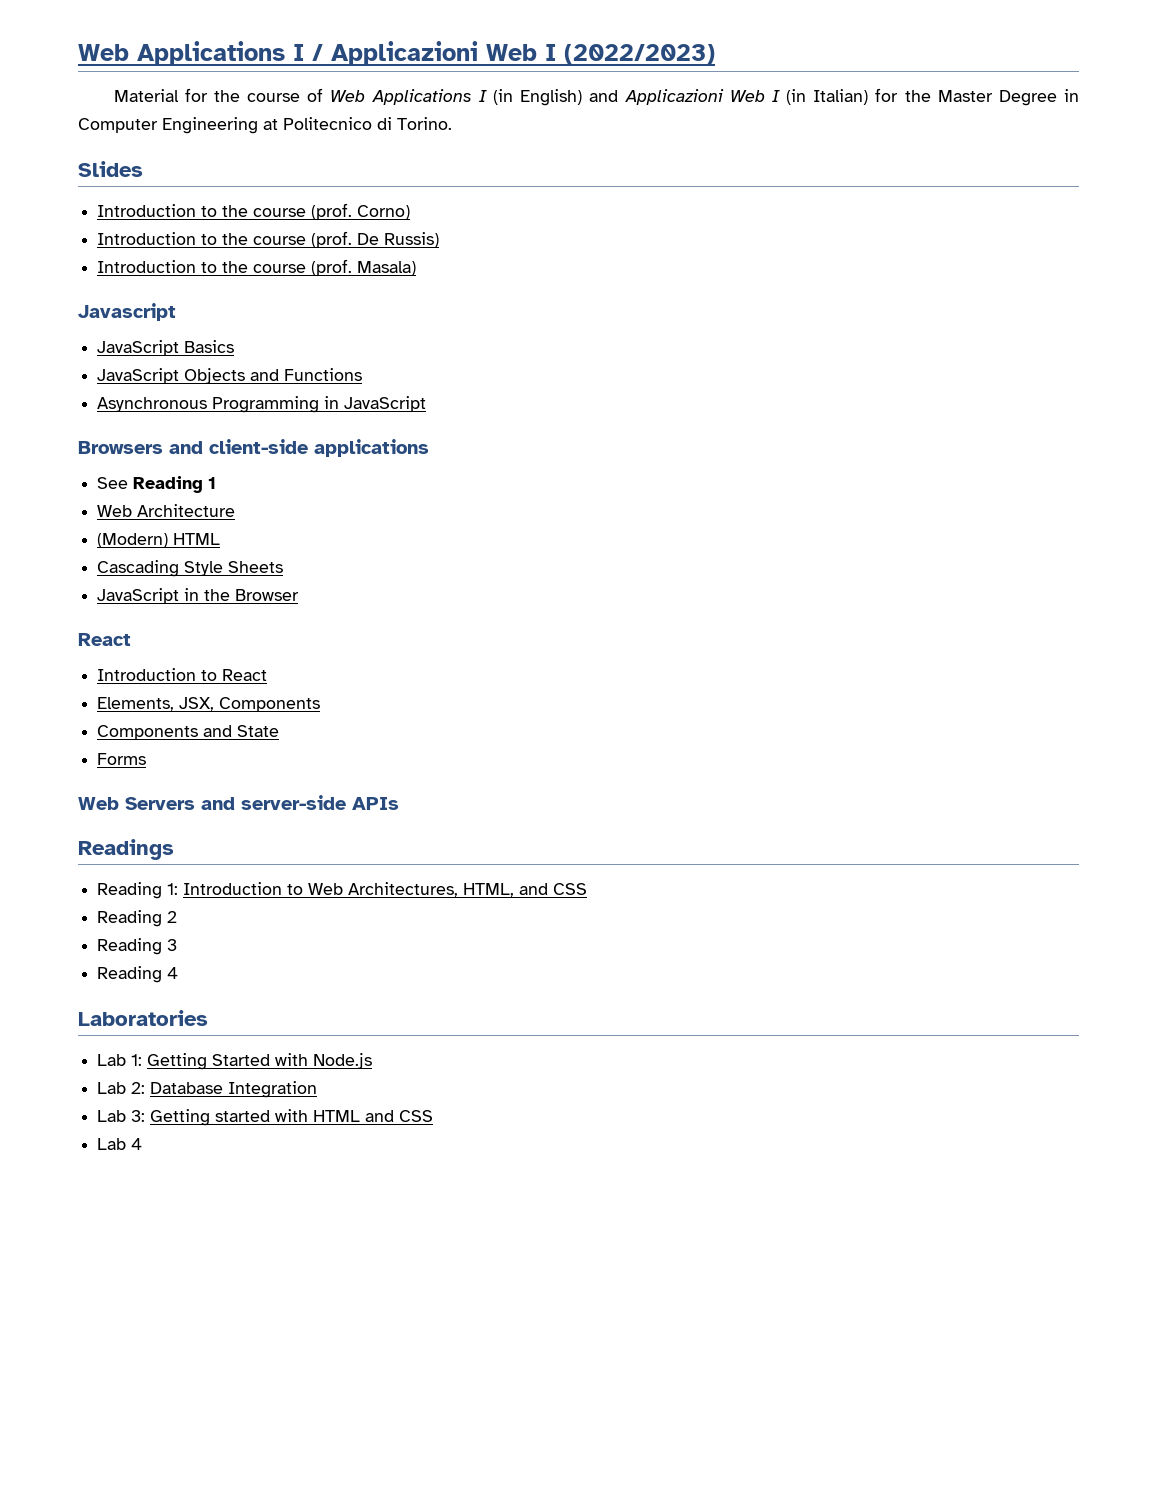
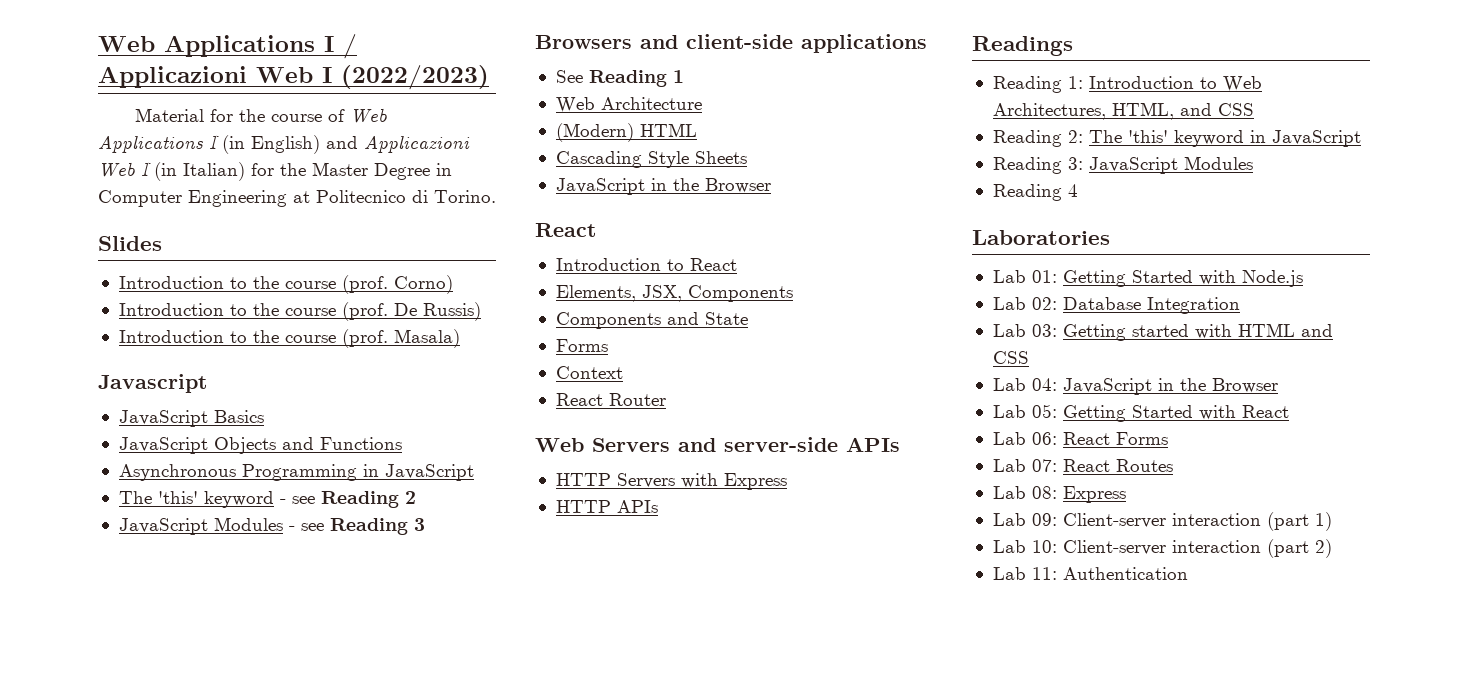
+ The 'this' keyword - see Reading 2
+ JavaScript Modules - see Reading 3
+ Context
+ React Router
+ HTTP Servers with Express
+ HTTP APIs
- Reading 2
- Reading 3
+ Reading 2: The 'this' keyword in JavaScript
+ Reading 3: JavaScript Modules
- Lab 1: Getting Started with Node.js
+ Lab 01: Getting Started with Node.js
- Lab 2: Database Integration
+ Lab 02: Database Integration
- Lab 3: Getting started with HTML and CSS
+ Lab 03: Getting started with HTML and CSS
- Lab 4
+ Lab 04: JavaScript in the Browser
+ Lab 05: Getting Started with React
+ Lab 06: React Forms
+ Lab 07: React Routes
+ Lab 08: Express
+ Lab 09: Client-server interaction (part 1)
+ Lab 10: Client-server interaction (part 2)
+ Lab 11: Authentication

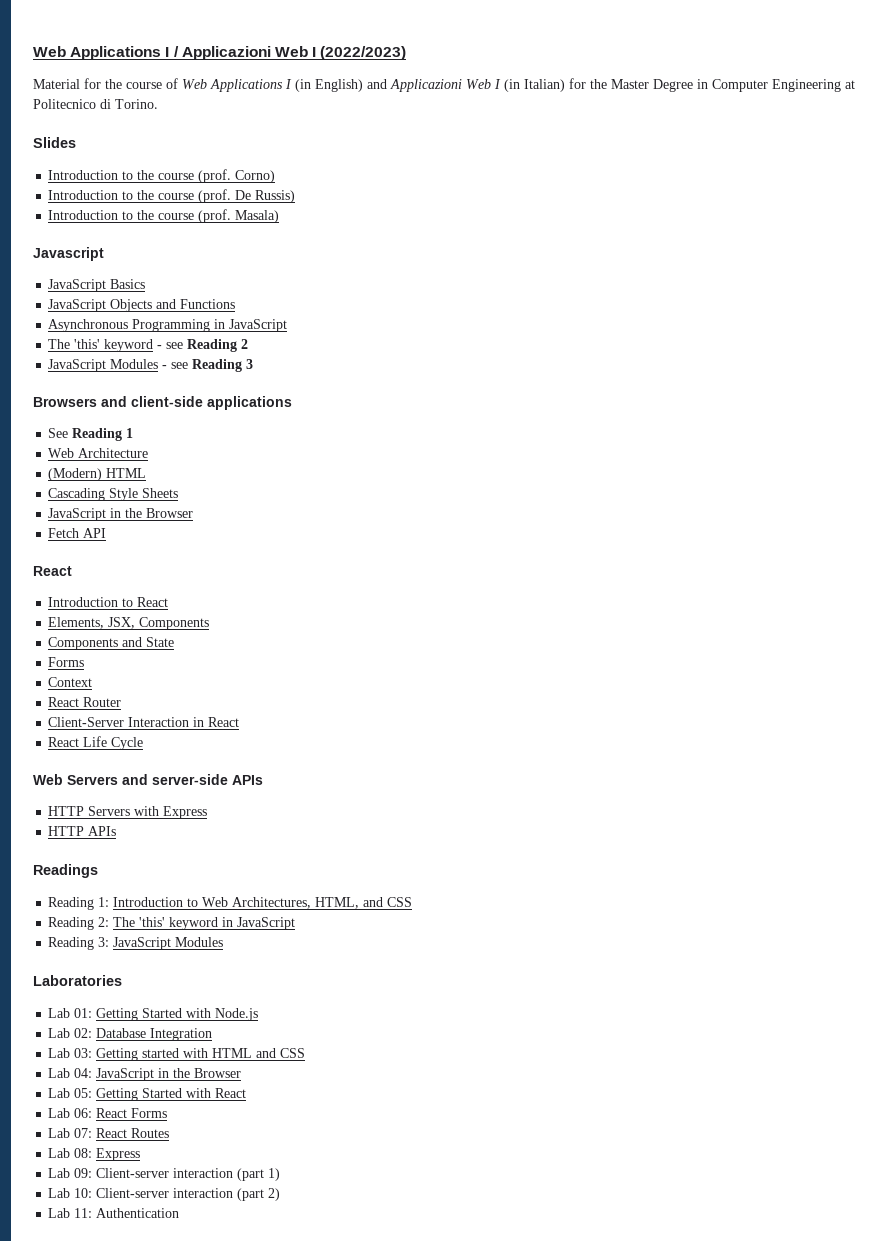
+ Fetch API
+ Client-Server Interaction in React
+ React Life Cycle
- Reading 4

